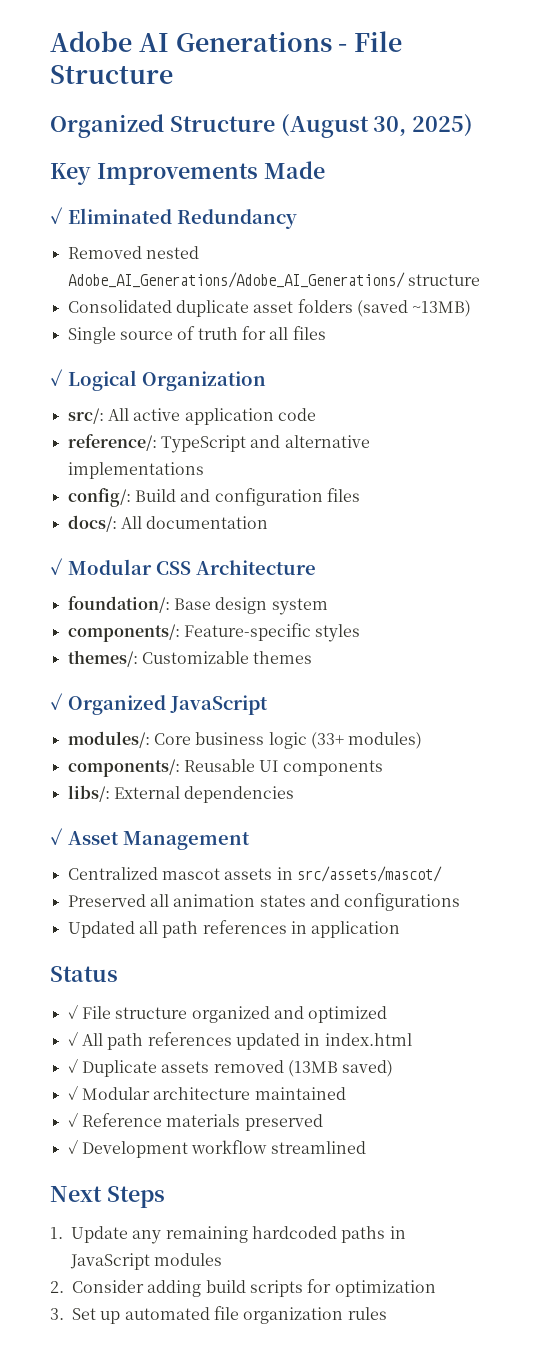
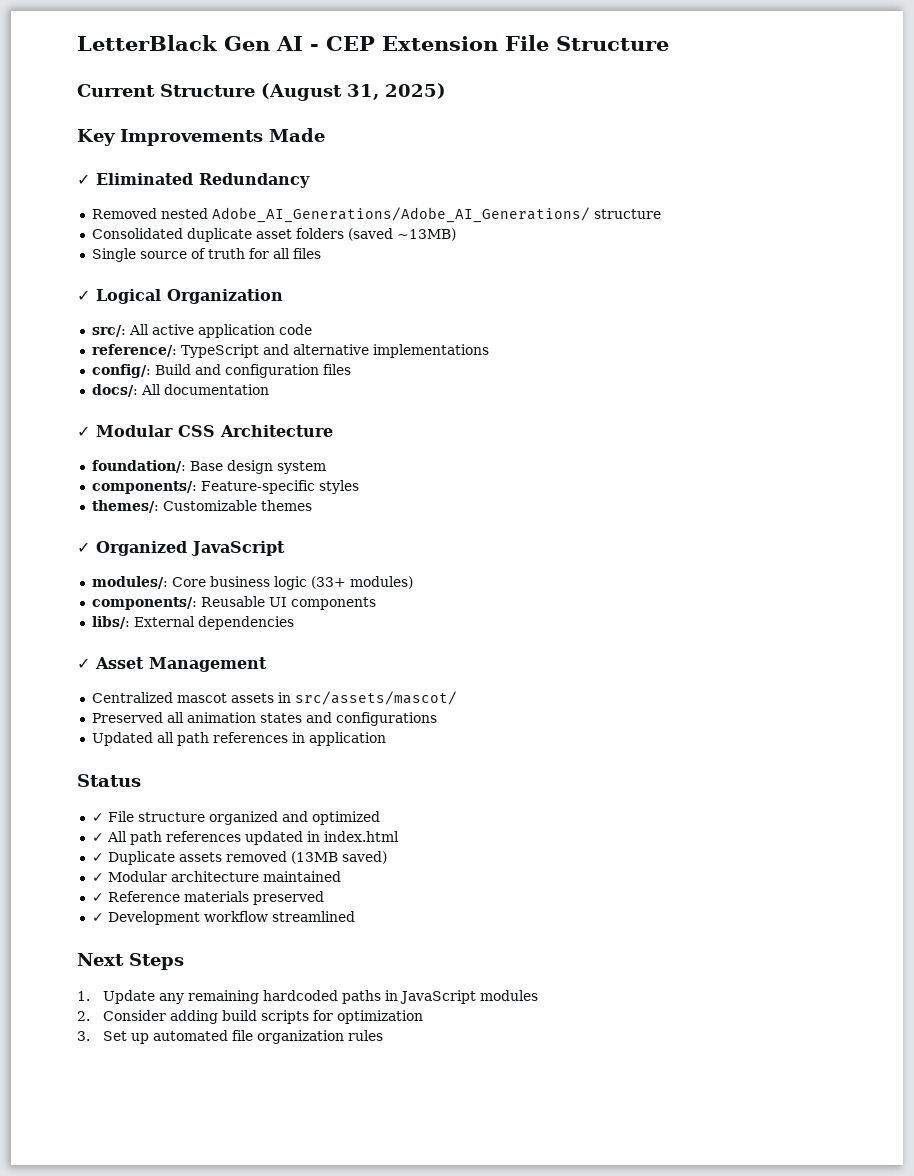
- Adobe AI Generations - File Structure
+ LetterBlack Gen AI - CEP Extension File Structure
- Organized Structure (August 30, 2025)
+ Current Structure (August 31, 2025)

